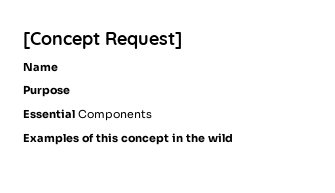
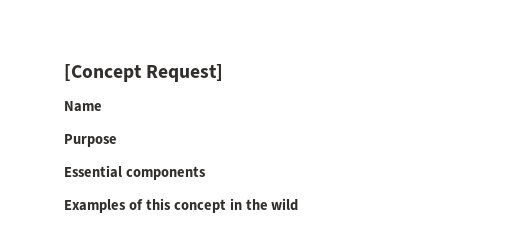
- Essential Components
+ Essential components

